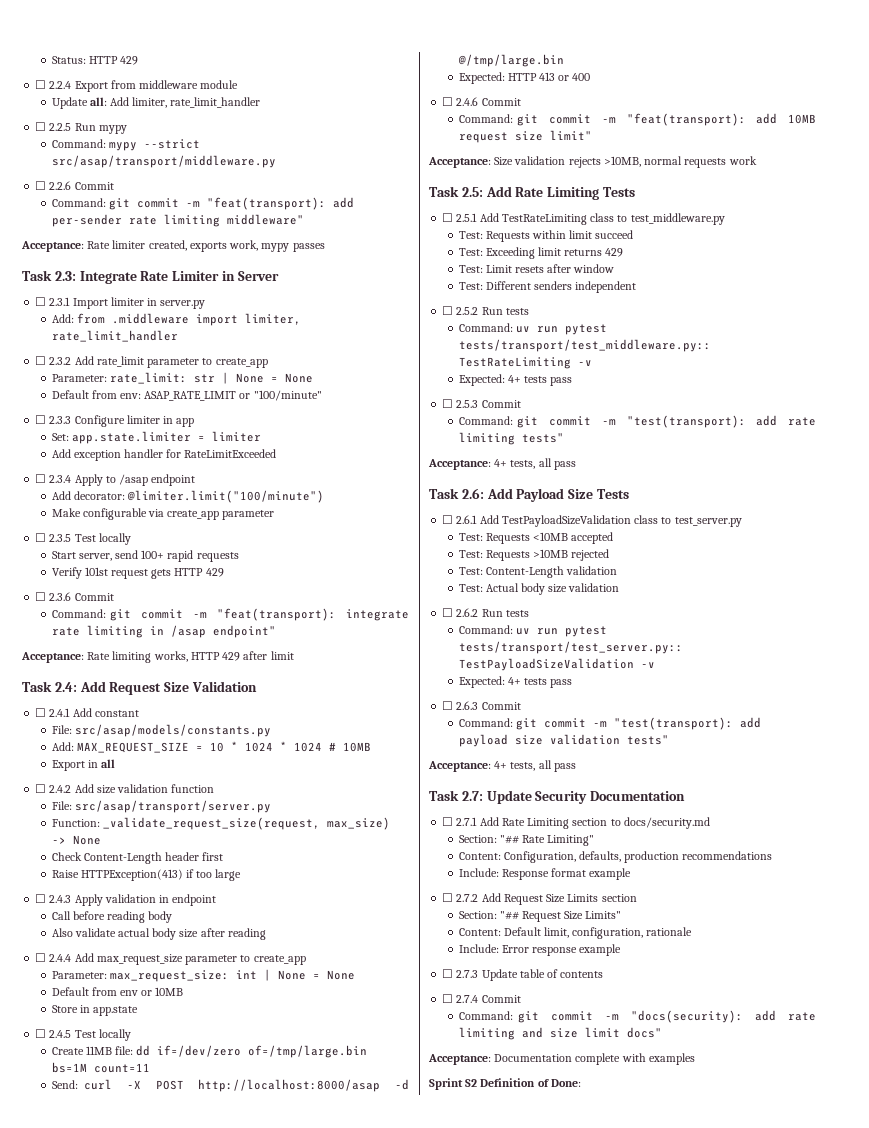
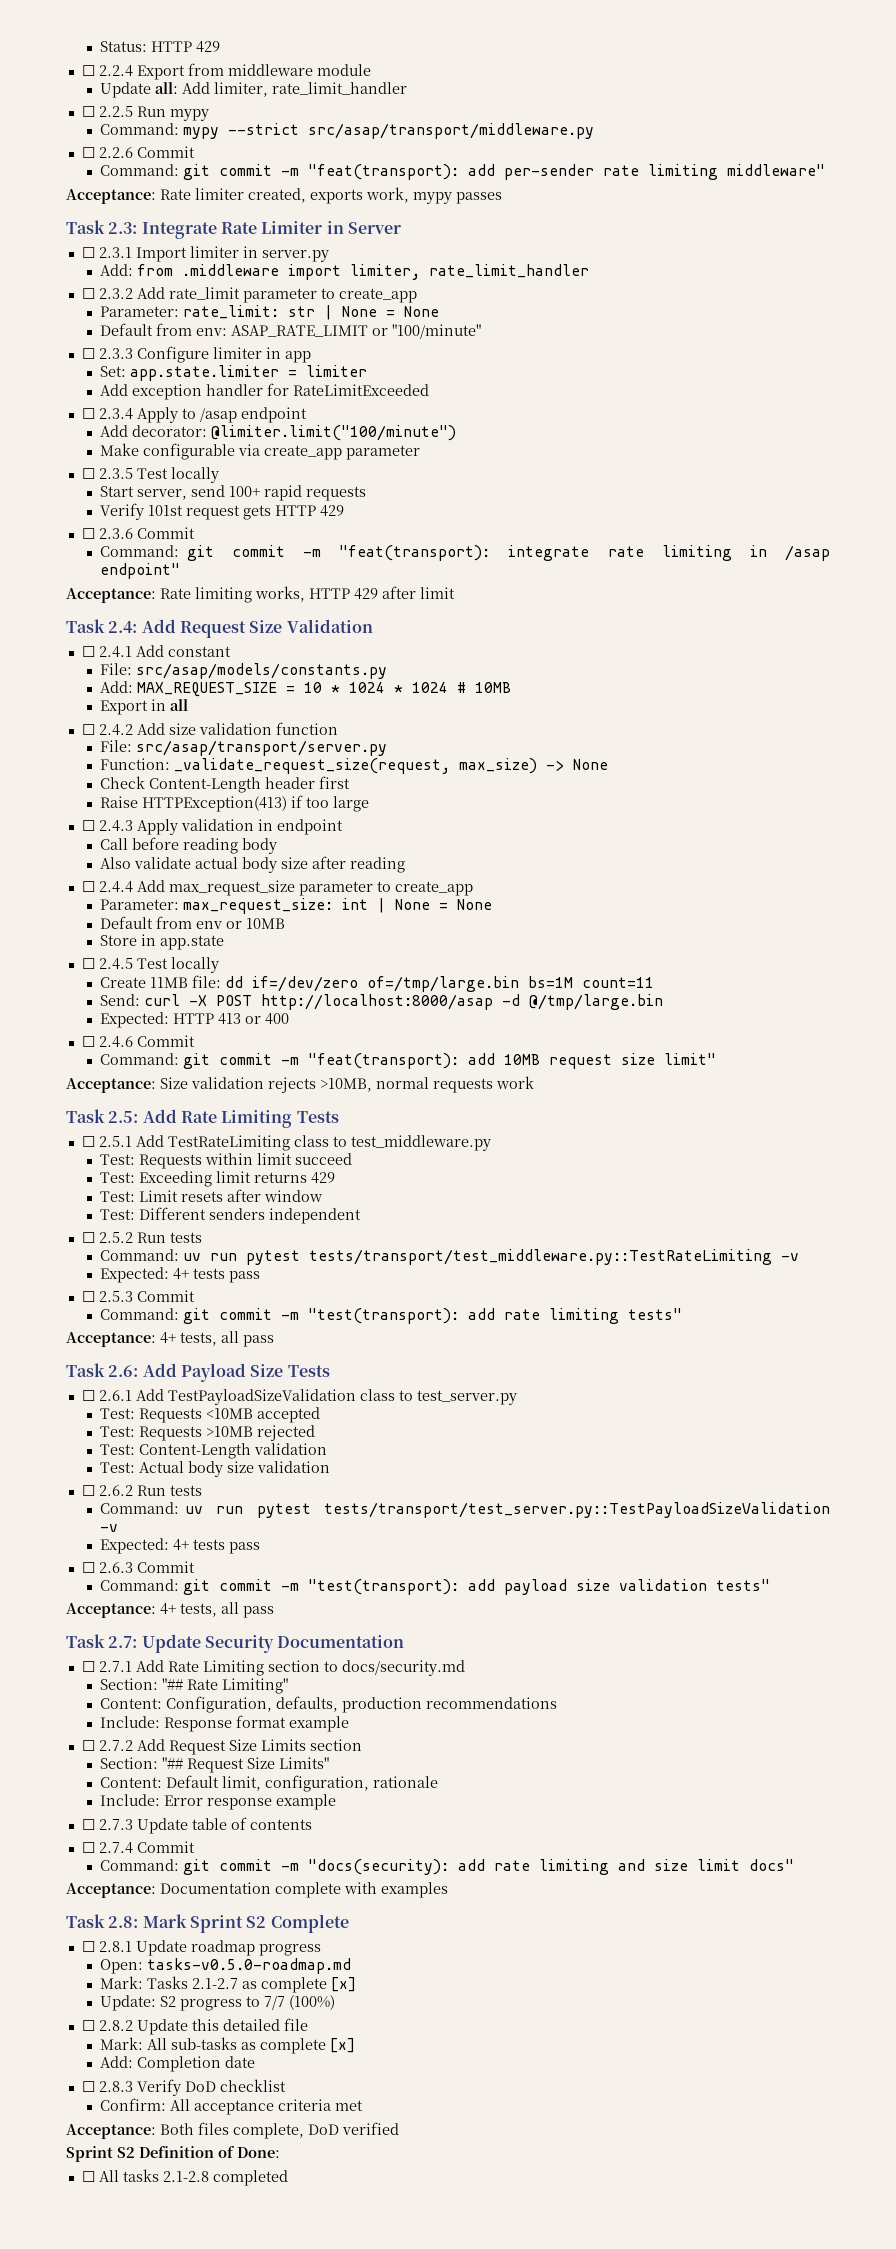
+ Task 2.8: Mark Sprint S2 Complete
+ ☐ 2.8.1 Update roadmap progress
+ Open: tasks-v0.5.0-roadmap.md
+ Mark: Tasks 2.1-2.7 as complete [x]
+ Update: S2 progress to 7/7 (100%)
+ ☐ 2.8.2 Update this detailed file
+ Mark: All sub-tasks as complete [x]
+ Add: Completion date
+ ☐ 2.8.3 Verify DoD checklist
+ Confirm: All acceptance criteria met
+ Acceptance: Both files complete, DoD verified
+ ☐ All tasks 2.1-2.8 completed

